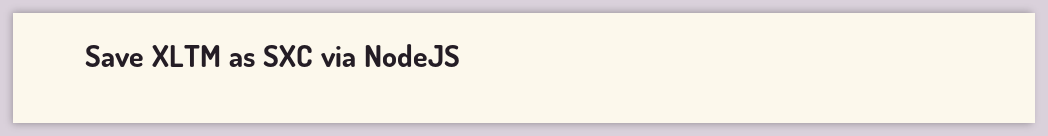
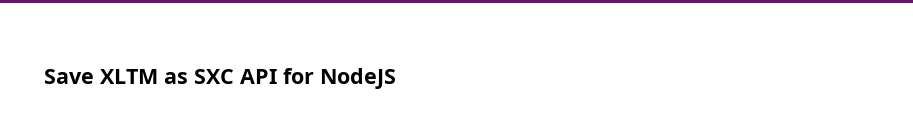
- Save XLTM as SXC via NodeJS
+ Save XLTM as SXC API for NodeJS

